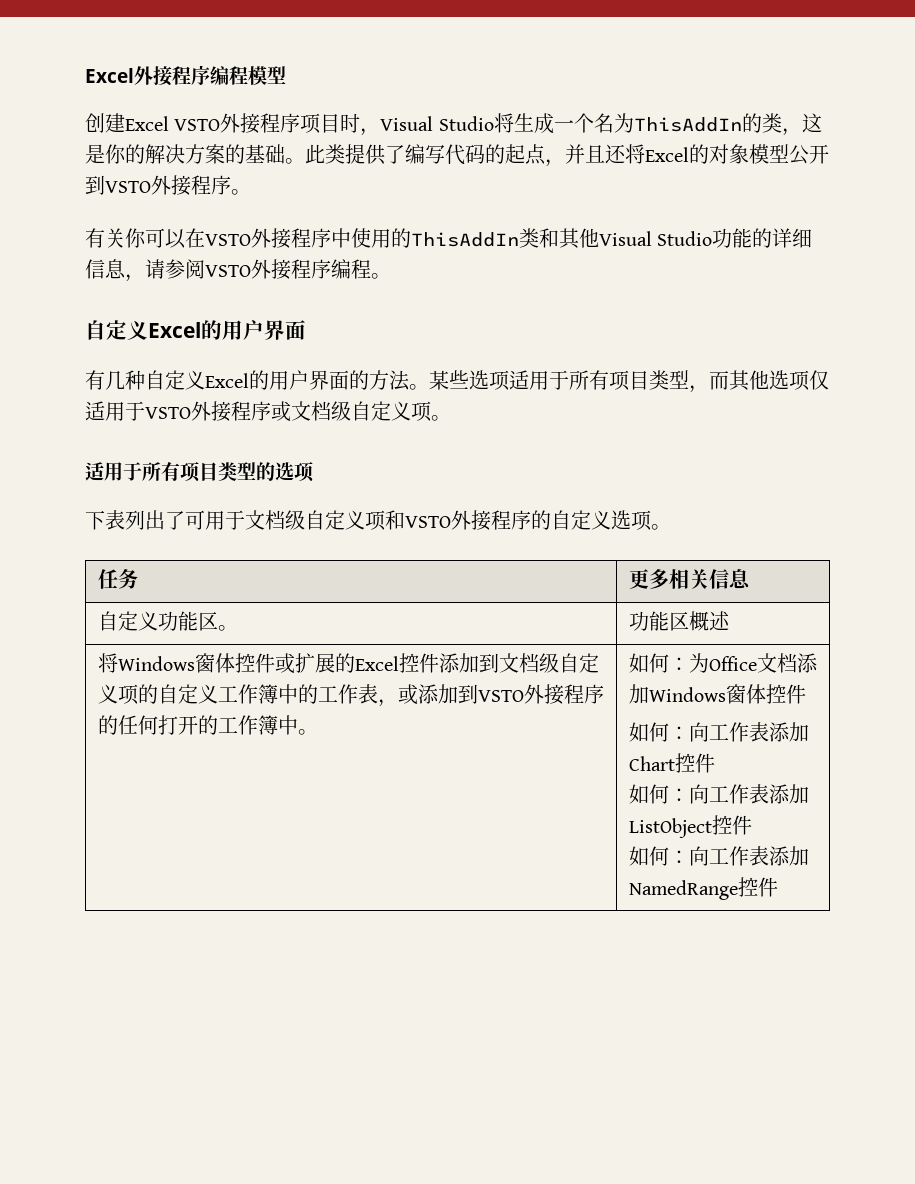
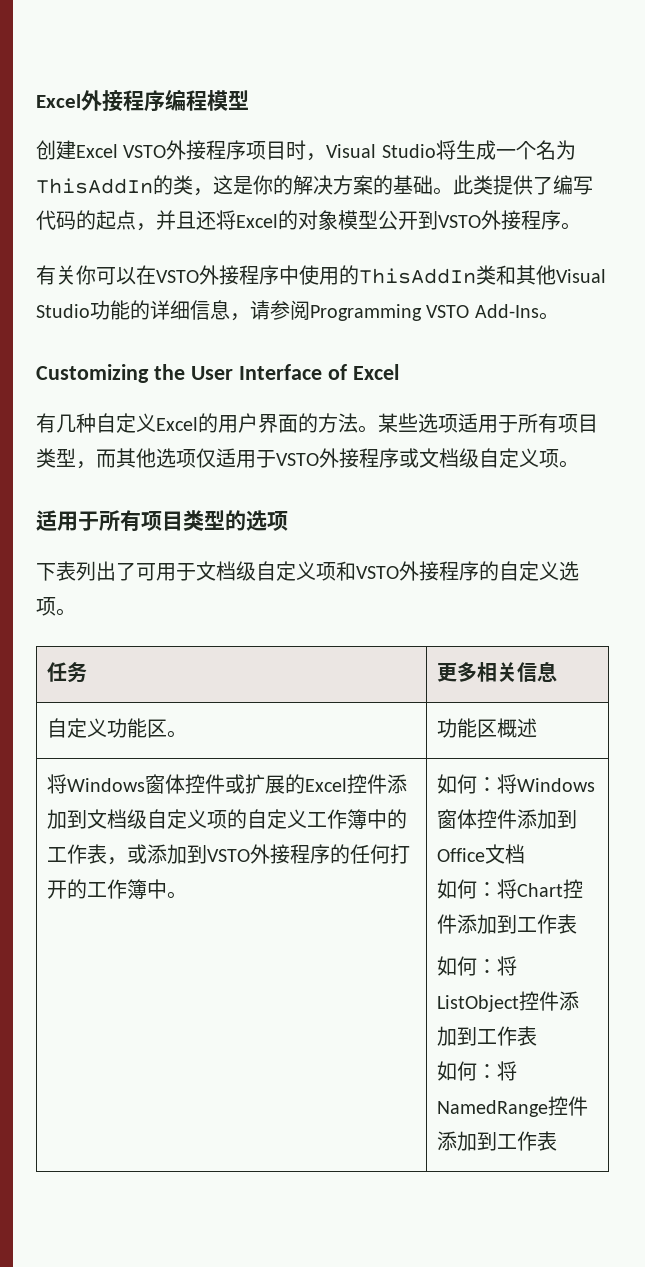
- 有关你可以在VSTO外接程序中使用的ThisAddIn类和其他Visual Studio功能的详细信息，请参阅VSTO外接程序编程。
- 自定义Excel的用户界面
+ 有关你可以在VSTO外接程序中使用的ThisAddIn类和其他Visual Studio功能的详细信息，请参阅Programming VSTO Add-Ins。
+ Customizing the User Interface of Excel
- 如何：为Office文档添加Windows窗体控件
- 如何：向工作表添加Chart控件
- 如何：向工作表添加ListObject控件
- 如何：向工作表添加NamedRange控件
+ 如何：将Windows窗体控件添加到Office文档
+ 如何：将Chart控件添加到工作表
+ 如何：将ListObject控件添加到工作表
+ 如何：将NamedRange控件添加到工作表

